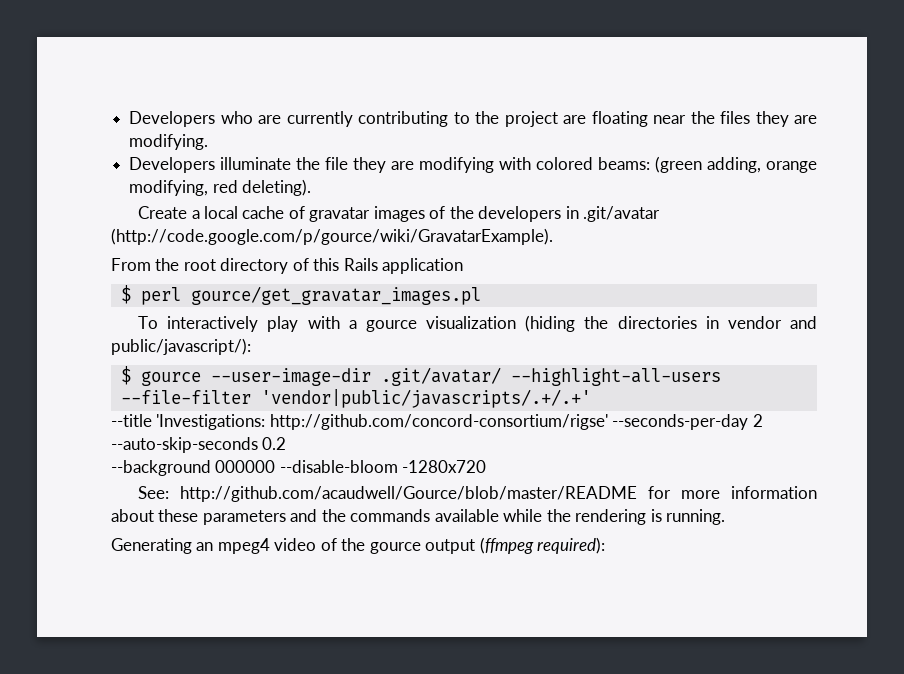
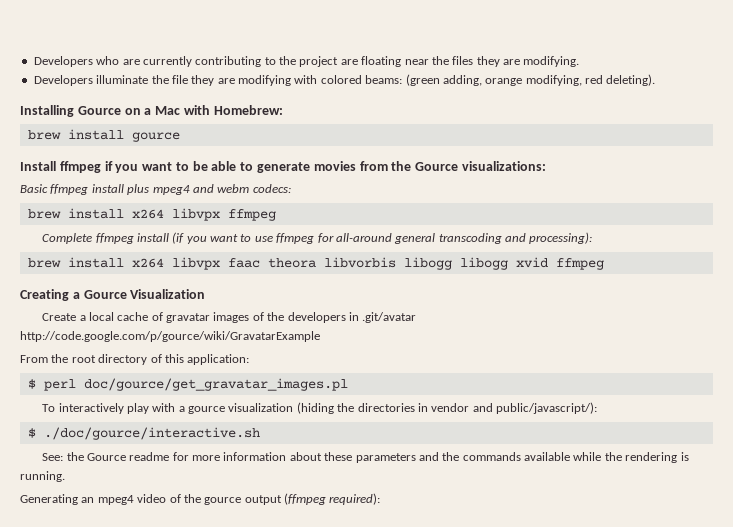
+ Installing Gource on a Mac with Homebrew:
+ brew install gource
+ Install ffmpeg if you want to be able to generate movies from the Gource visualizations:
+ Basic ffmpeg install plus mpeg4 and webm codecs:
+ brew install x264 libvpx ffmpeg
+ Complete ffmpeg install (if you want to use ffmpeg for all-around general transcoding and processing):
+ brew install x264 libvpx faac theora libvorbis libogg libogg xvid ffmpeg
+ Creating a Gource Visualization
- Create a local cache of gravatar images of the developers in .git/avatar (http://code.google.com/p/gource/wiki/GravatarExample).
+ Create a local cache of gravatar images of the developers in .git/avatar http://code.google.com/p/gource/wiki/GravatarExample
- From the root directory of this Rails application
+ From the root directory of this application:
- $ perl gource/get_gravatar_images.pl
+ $ perl doc/gource/get_gravatar_images.pl
- $ gource --user-image-dir .git/avatar/ --highlight-all-users --file-filter 'vendor|public/javascripts/.+/.+'
- --title 'Investigations: http://github.com/concord-consortium/rigse' --seconds-per-day 2 --auto-skip-seconds 0.2
- --background 000000 --disable-bloom -1280x720
- See: http://github.com/acaudwell/Gource/blob/master/README for more information about these parameters and the commands available while the rendering is running.
+ $ ./doc/gource/interactive.sh
+ See: the Gource readme for more information about these parameters and the commands available while the rendering is running.

